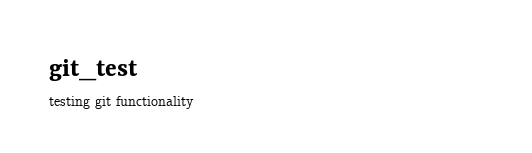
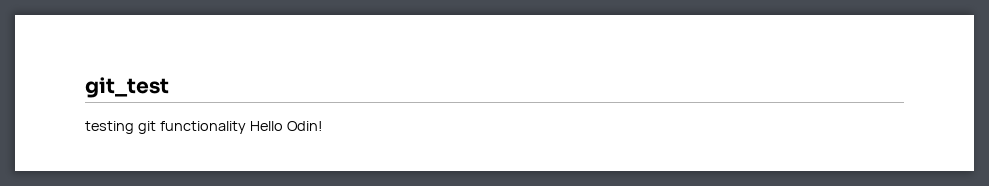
- testing git functionality
+ testing git functionality Hello Odin!

